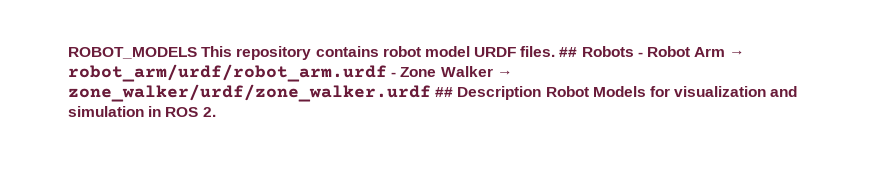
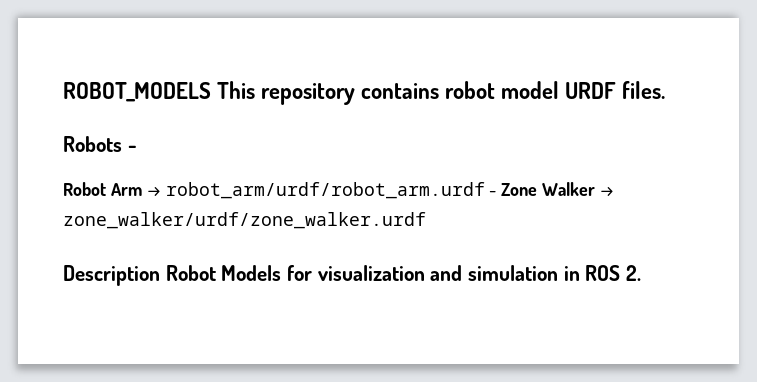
- ROBOT_MODELS This repository contains robot model URDF files. ## Robots - Robot Arm → robot_arm/urdf/robot_arm.urdf - Zone Walker → zone_walker/urdf/zone_walker.urdf ## Description Robot Models for visualization and simulation in ROS 2.
+ ROBOT_MODELS This repository contains robot model URDF files.
+ Robots -
+ Robot Arm → robot_arm/urdf/robot_arm.urdf - Zone Walker → zone_walker/urdf/zone_walker.urdf
+ Description Robot Models for visualization and simulation in ROS 2.

